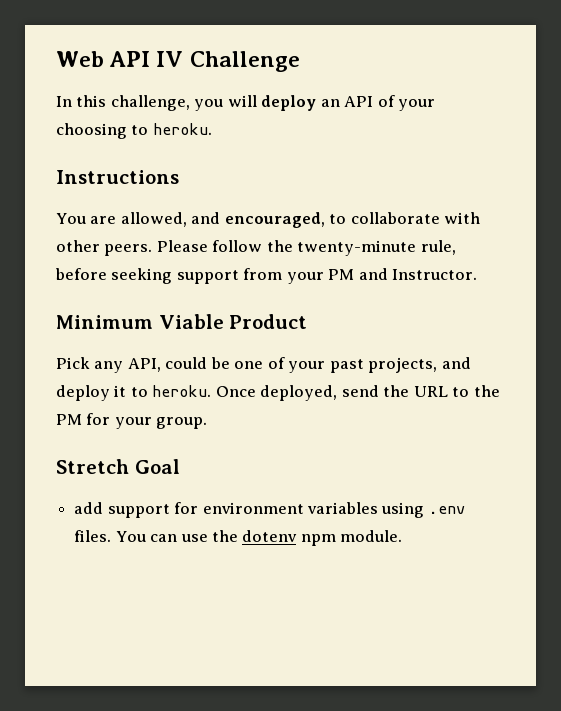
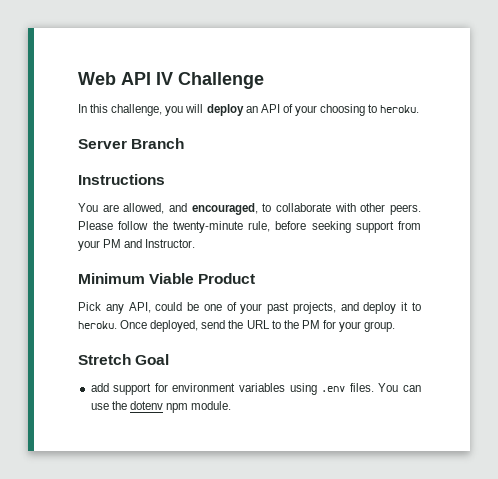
+ Server Branch

